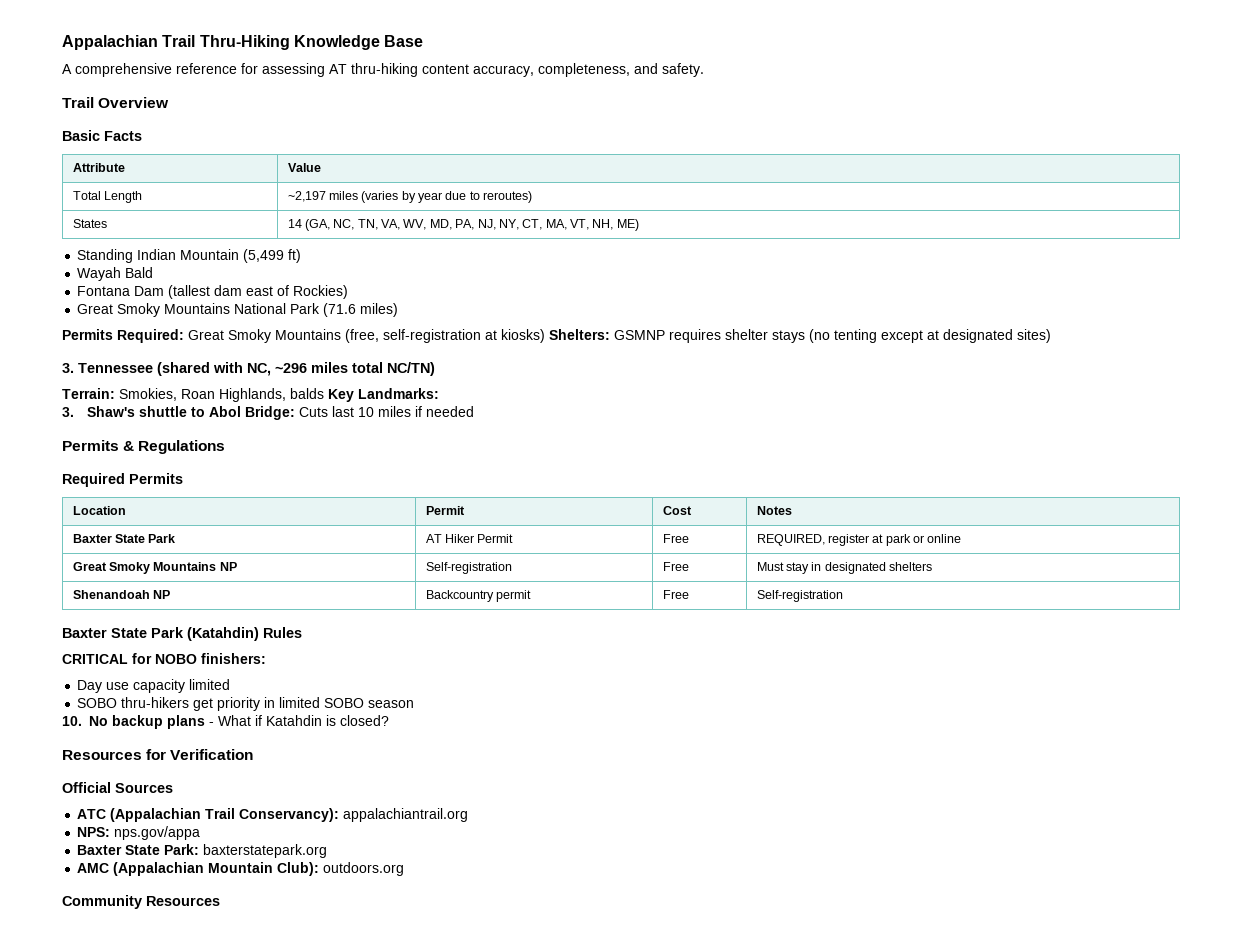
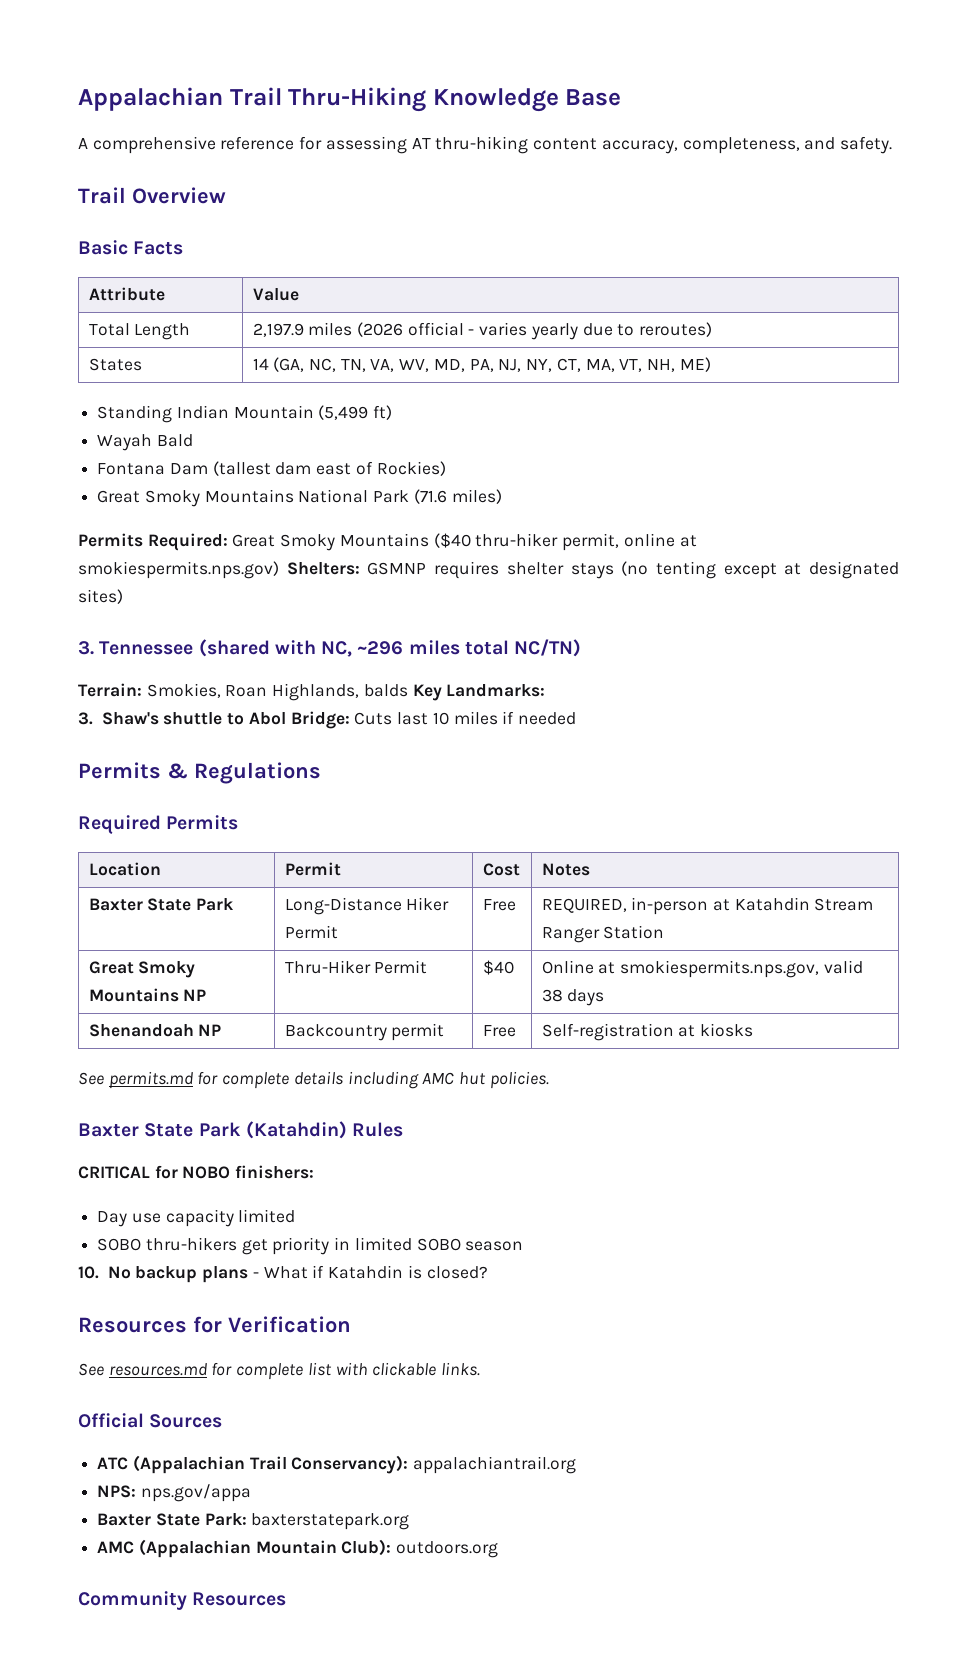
- Total Length | ~2,197 miles (varies by year due to reroutes)
+ Total Length | 2,197.9 miles (2026 official - varies yearly due to reroutes)
- Permits Required: Great Smoky Mountains (free, self-registration at kiosks) Shelters: GSMNP requires shelter stays (no tenting except at designated sites)
+ Permits Required: Great Smoky Mountains ($40 thru-hiker permit, online at smokiespermits.nps.gov) Shelters: GSMNP requires shelter stays (no tenting except at designated sites)
- Baxter State Park | AT Hiker Permit | Free | REQUIRED, register at park or online
- Great Smoky Mountains NP | Self-registration | Free | Must stay in designated shelters
+ Baxter State Park | Long-Distance Hiker Permit | Free | REQUIRED, in-person at Katahdin Stream Ranger Station
+ Great Smoky Mountains NP | Thru-Hiker Permit | $40 | Online at smokiespermits.nps.gov, valid 38 days
- Shenandoah NP | Backcountry permit | Free | Self-registration
+ Shenandoah NP | Backcountry permit | Free | Self-registration at kiosks
+ See permits.md for complete details including AMC hut policies.
+ See resources.md for complete list with clickable links.

